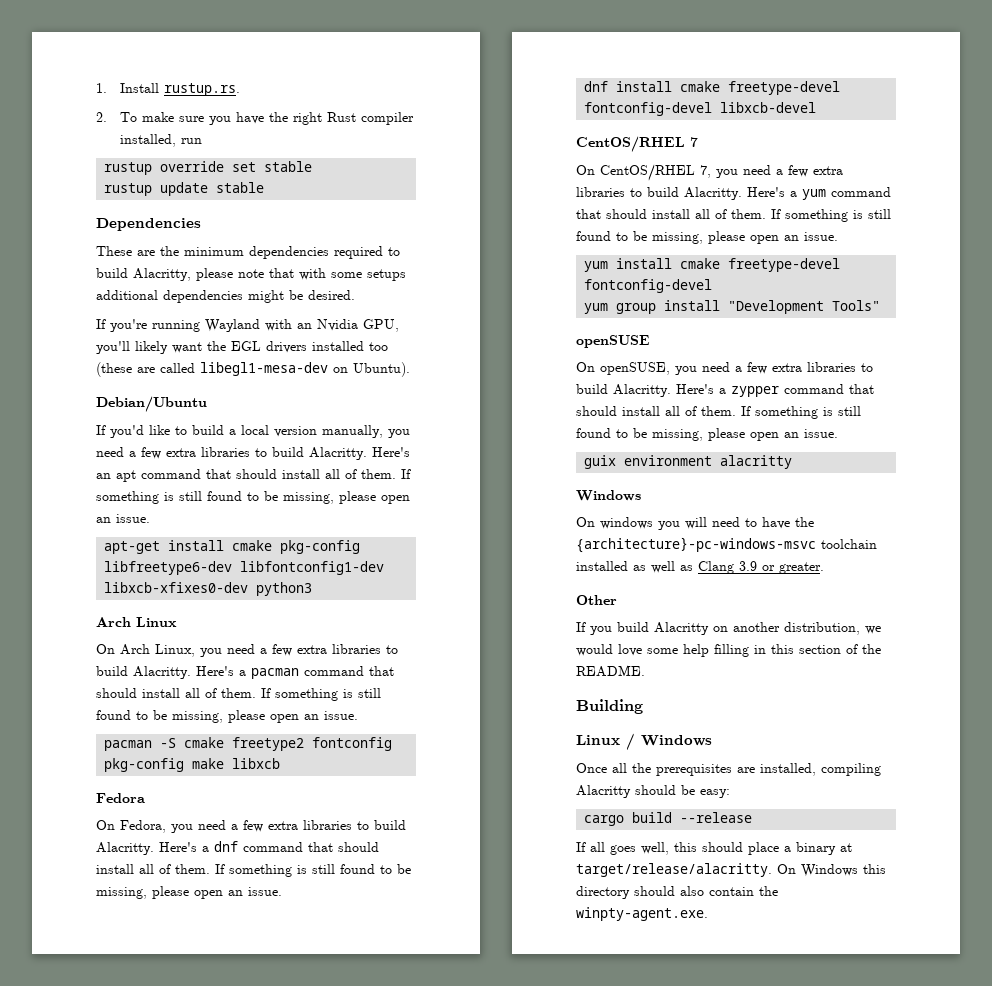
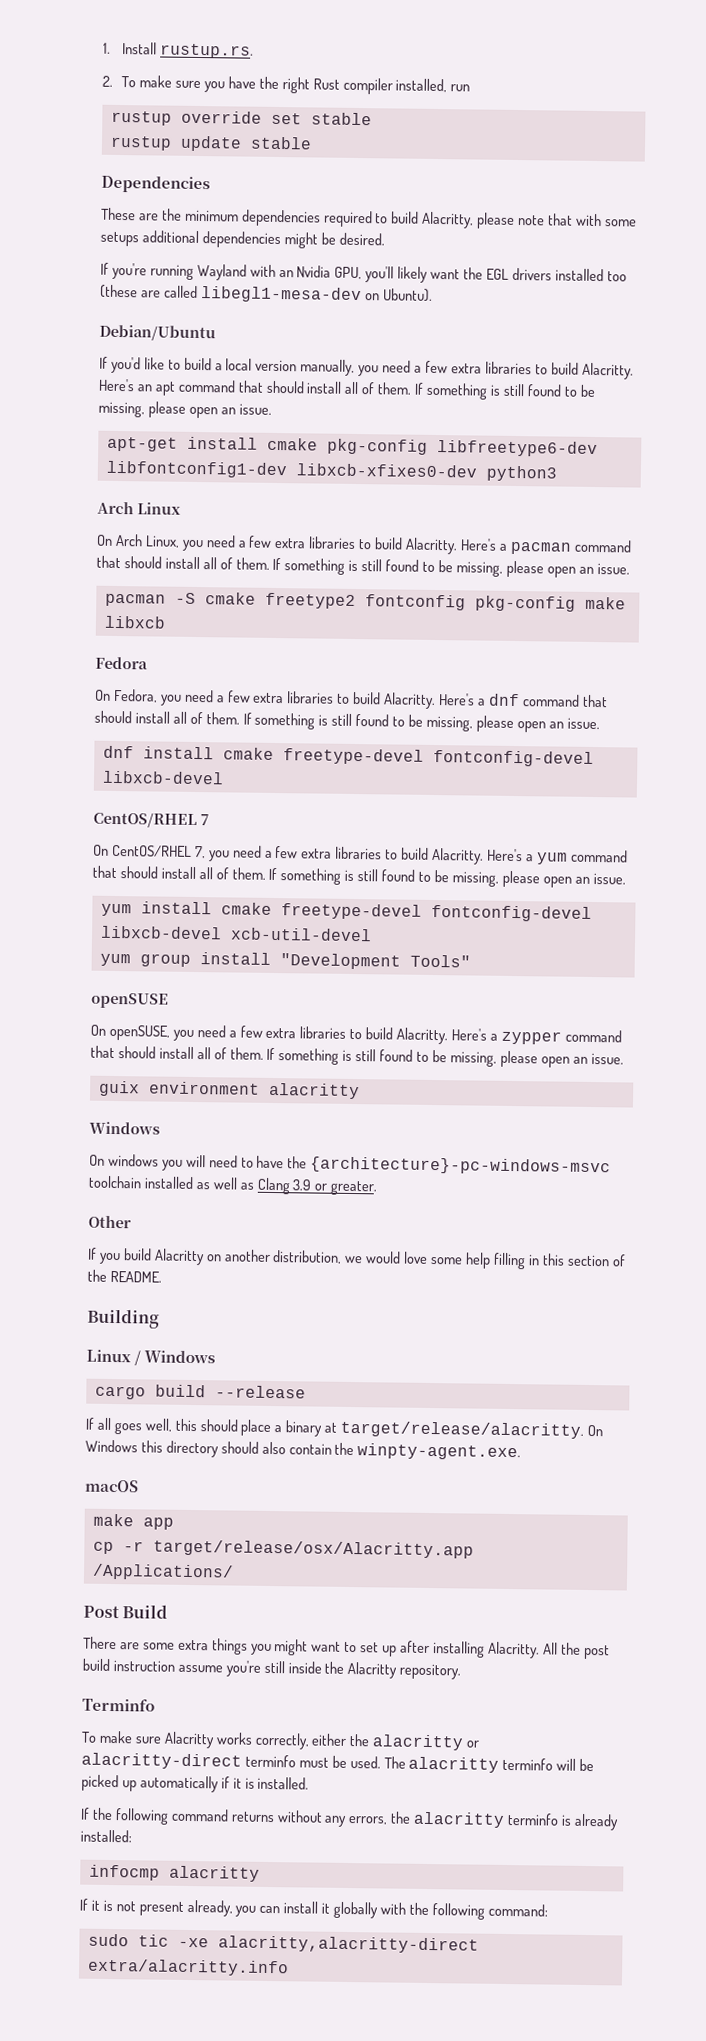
- yum install cmake freetype-devel fontconfig-devel
+ yum install cmake freetype-devel fontconfig-devel libxcb-devel xcb-util-devel
- Once all the prerequisites are installed, compiling Alacritty should be easy:
+ macOS
+ make app
+ cp -r target/release/osx/Alacritty.app /Applications/
+ Post Build
+ There are some extra things you might want to set up after installing Alacritty. All the post build instruction assume you're still inside the Alacritty repository.
+ Terminfo
+ To make sure Alacritty works correctly, either the alacritty or alacritty-direct terminfo must be used. The alacritty terminfo will be picked up automatically if it is installed.
+ If the following command returns without any errors, the alacritty terminfo is already installed:
+ infocmp alacritty
+ If it is not present already, you can install it globally with the following command:
+ sudo tic -xe alacritty,alacritty-direct extra/alacritty.info

